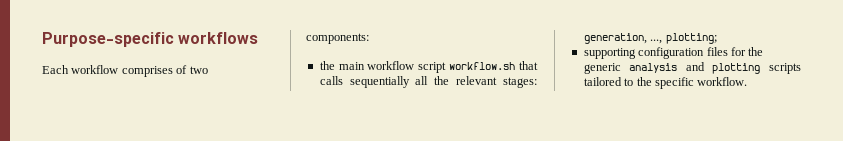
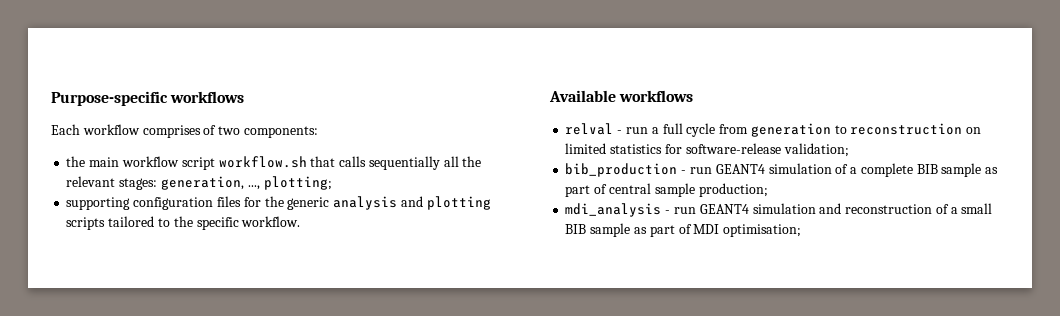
+ Available workflows
+ relval - run a full cycle from generation to reconstruction on limited statistics for software-release validation;
+ bib_production - run GEANT4 simulation of a complete BIB sample as part of central sample production;
+ mdi_analysis - run GEANT4 simulation and reconstruction of a small BIB sample as part of MDI optimisation;

